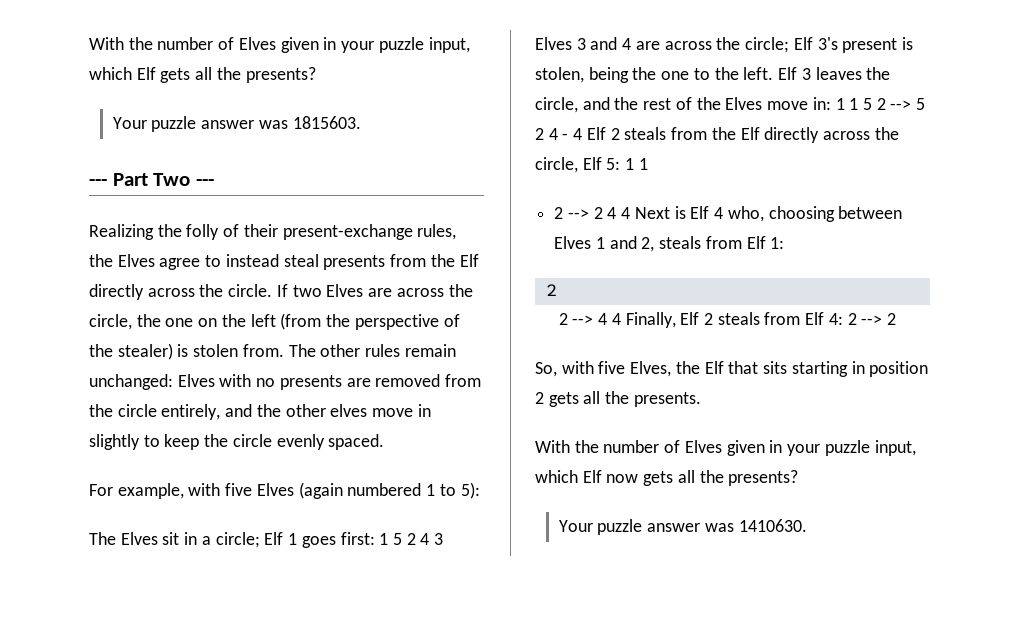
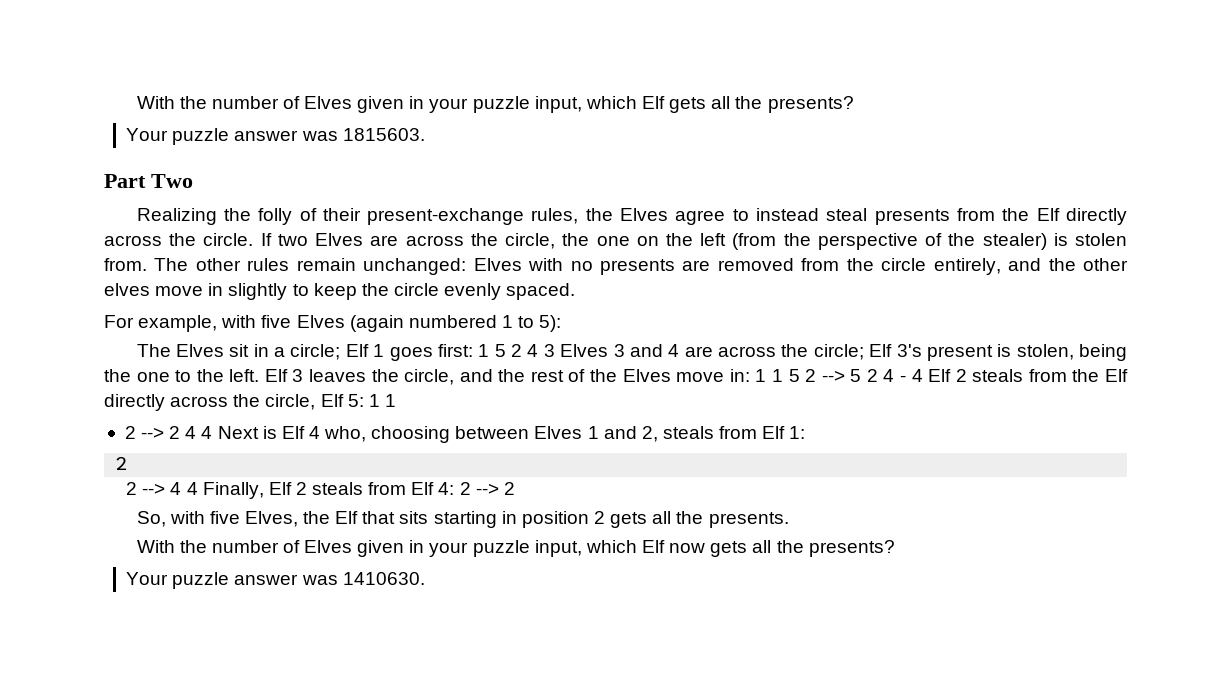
- --- Part Two ---
+ Part Two

